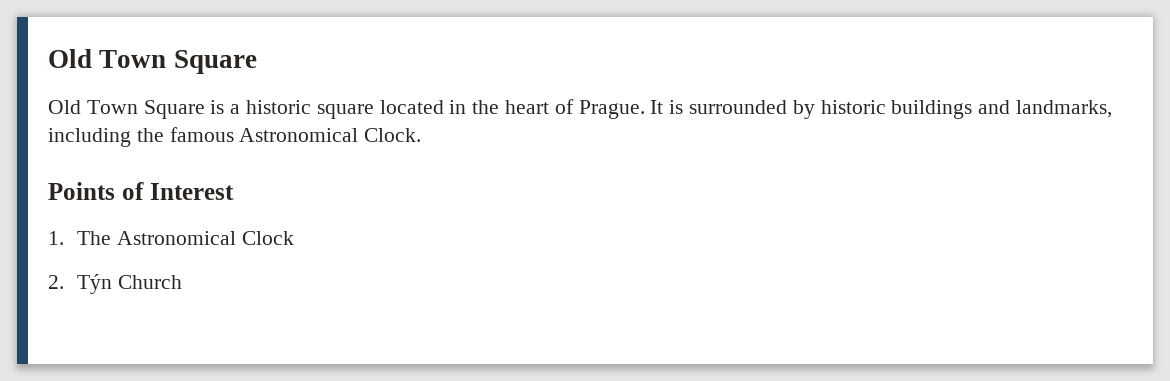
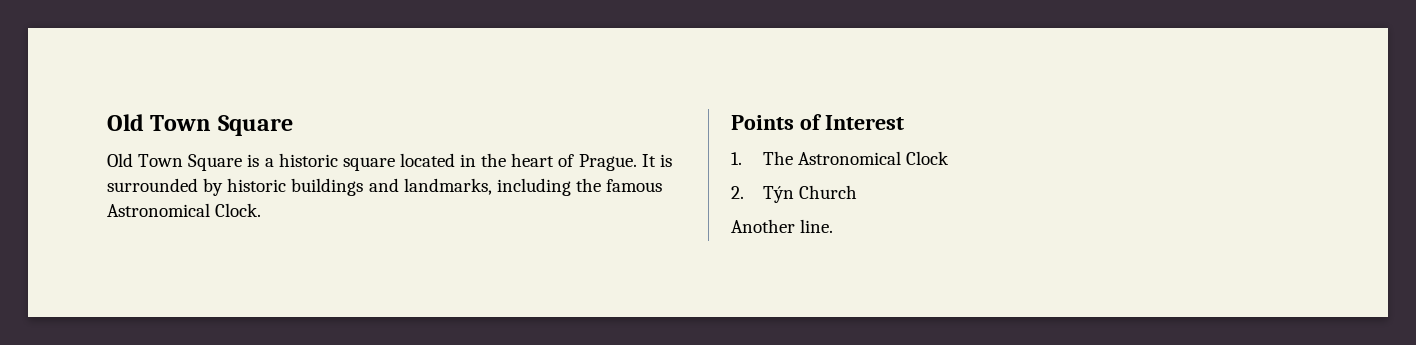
+ Another line.

